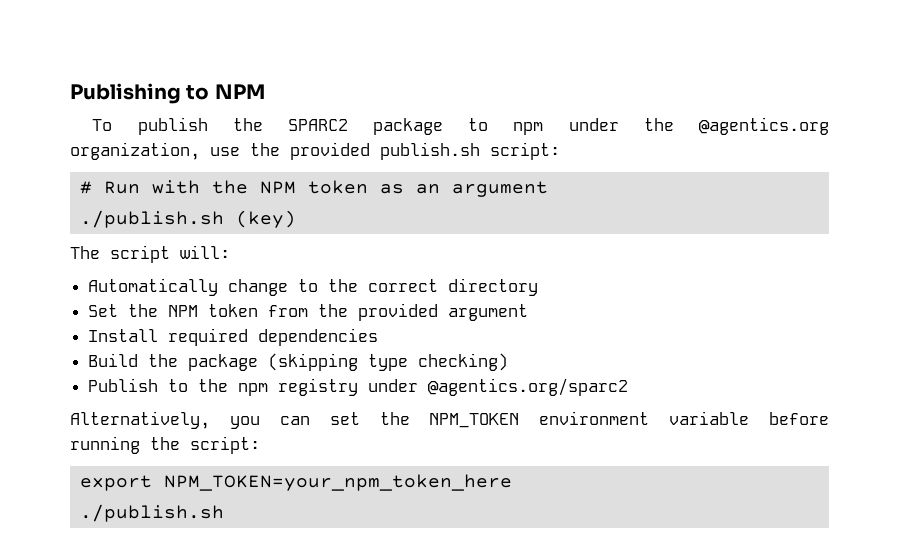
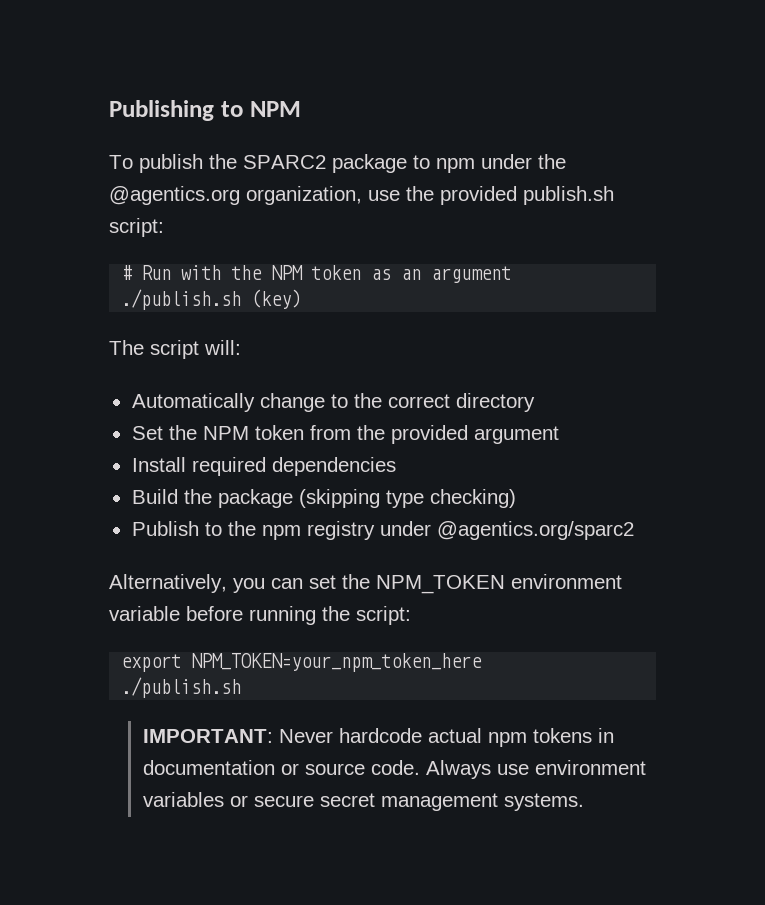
+ IMPORTANT: Never hardcode actual npm tokens in documentation or source code. Always use environment variables or secure secret management systems.

